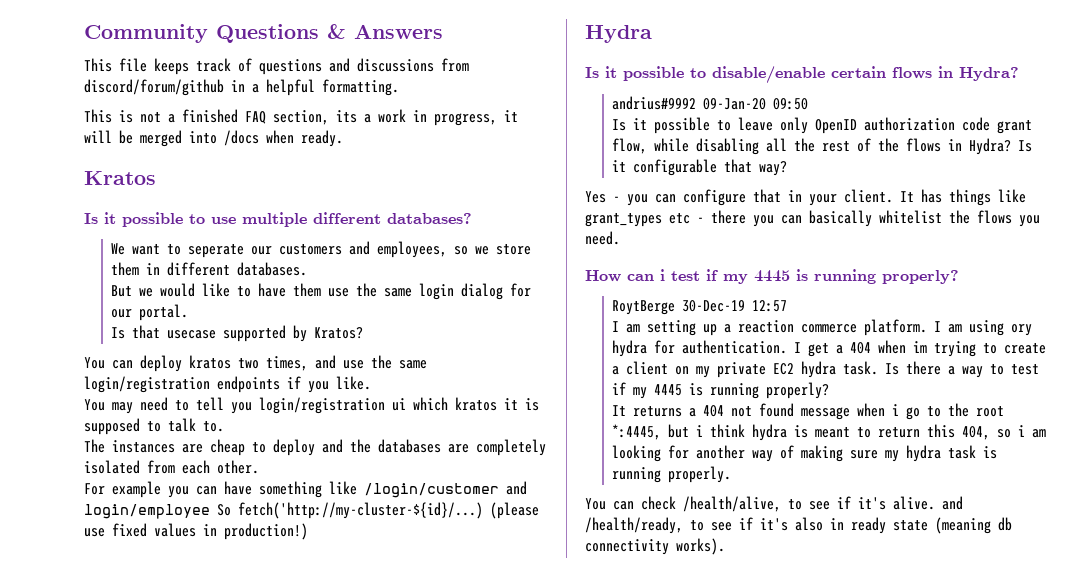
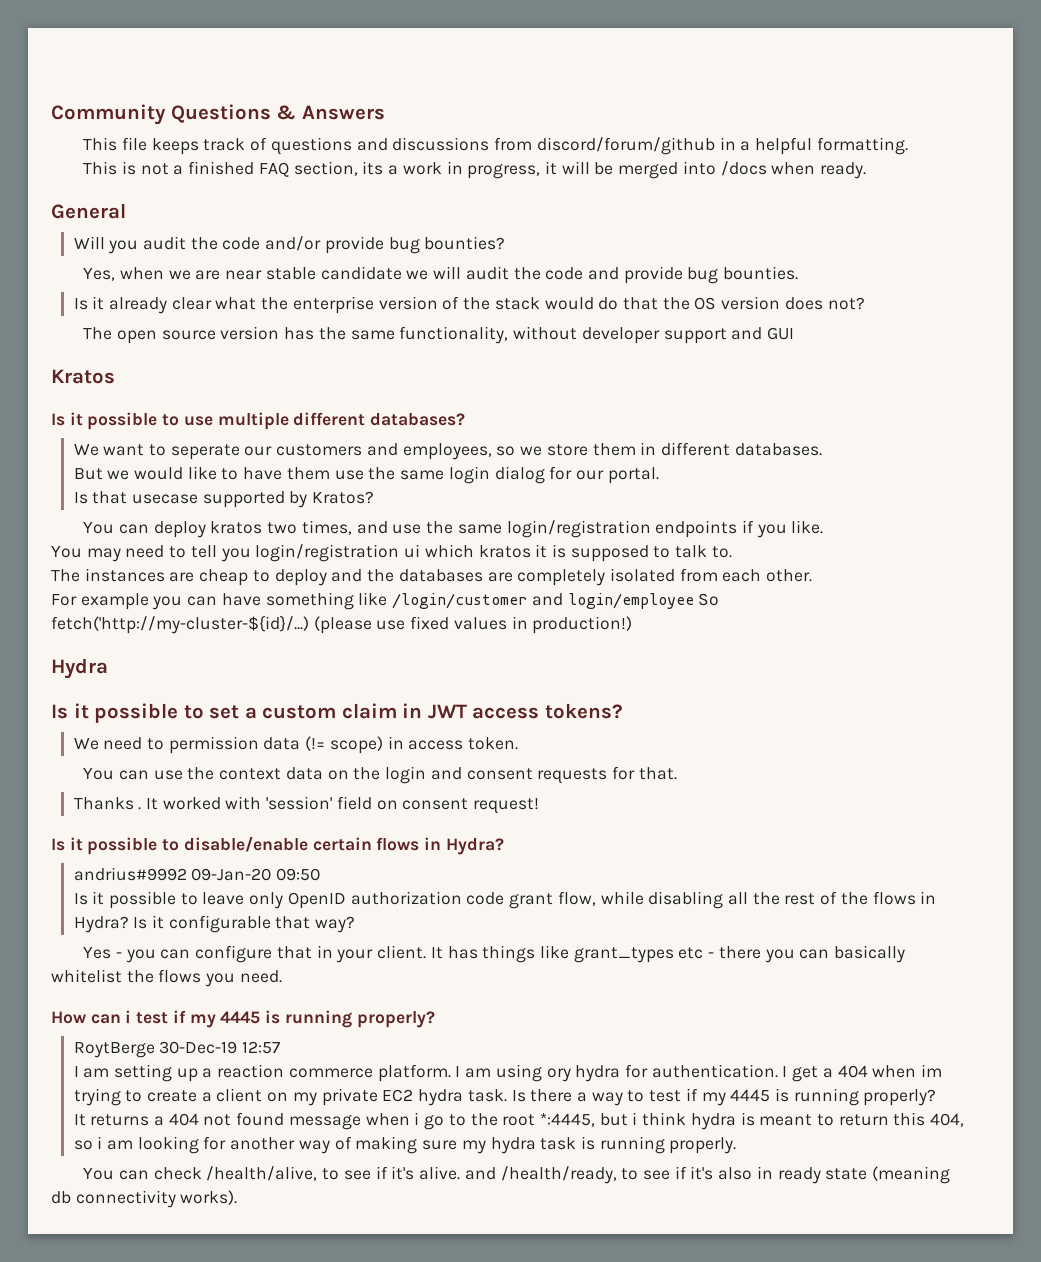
+ General
+ Will you audit the code and/or provide bug bounties?
+ Yes, when we are near stable candidate we will audit the code and provide bug bounties.
+ Is it already clear what the enterprise version of the stack would do that the OS version does not?
+ The open source version has the same functionality, without developer support and GUI
+ Is it possible to set a custom claim in JWT access tokens?
+ We need to permission data (!= scope) in access token.
+ You can use the context data on the login and consent requests for that.
+ Thanks . It worked with 'session' field on consent request!

